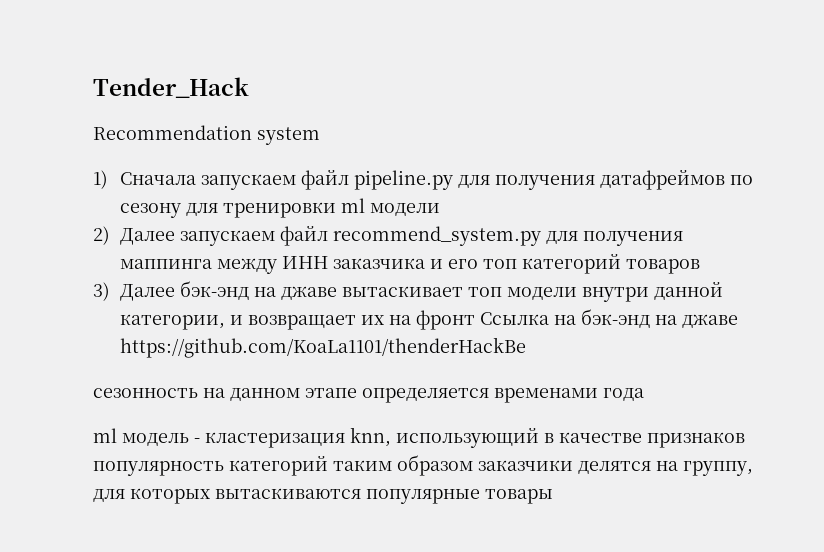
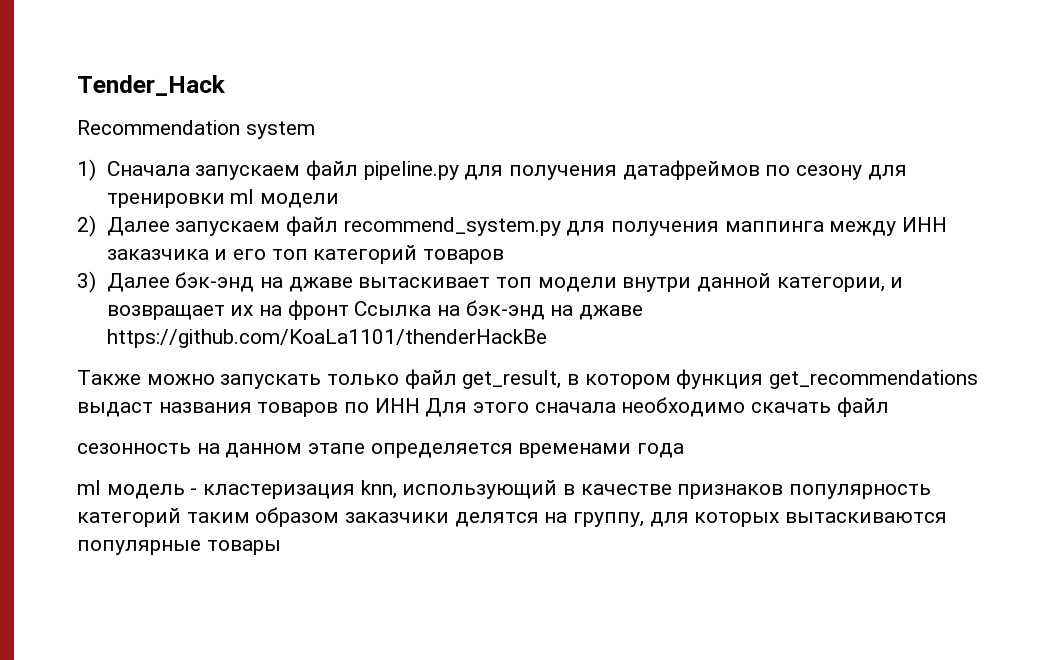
+ Также можно запускать только файл get_result, в котором функция get_recommendations выдаст названия товаров по ИНН Для этого сначала необходимо скачать файл

